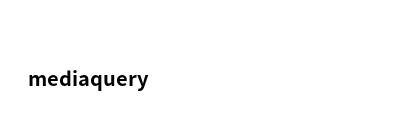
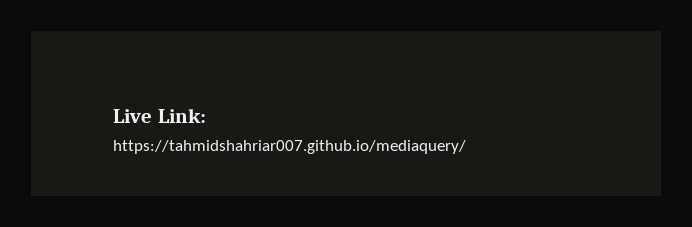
- mediaquery
+ Live Link:
+ https://tahmidshahriar007.github.io/mediaquery/

